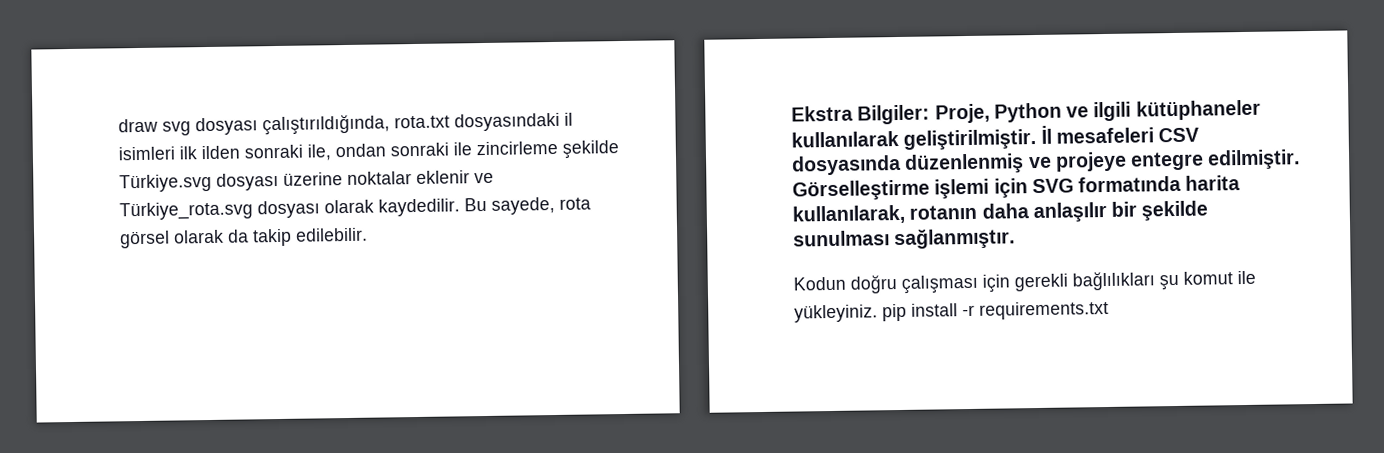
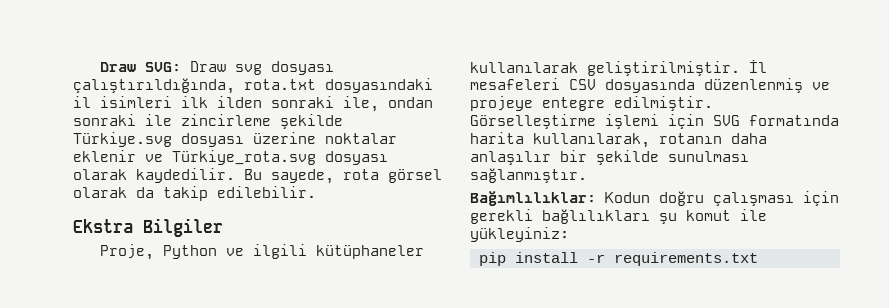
- draw svg dosyası çalıştırıldığında, rota.txt dosyasındaki il isimleri ilk ilden sonraki ile, ondan sonraki ile zincirleme şekilde Türkiye.svg dosyası üzerine noktalar eklenir ve Türkiye_rota.svg dosyası olarak kaydedilir.
+ Draw SVG: Draw svg dosyası çalıştırıldığında, rota.txt dosyasındaki il isimleri ilk ilden sonraki ile, ondan sonraki ile zincirleme şekilde Türkiye.svg dosyası üzerine noktalar eklenir ve Türkiye_rota.svg dosyası olarak kaydedilir.
- Ekstra Bilgiler: Proje, Python ve ilgili kütüphaneler kullanılarak geliştirilmiştir.
+ Ekstra Bilgiler
+ Proje, Python ve ilgili kütüphaneler kullanılarak geliştirilmiştir.
- Kodun doğru çalışması için gerekli bağlılıkları şu komut ile yükleyiniz. pip install -r requirements.txt
+ Bağımlılıklar: Kodun doğru çalışması için gerekli bağlılıkları şu komut ile yükleyiniz:
+ pip install -r requirements.txt

